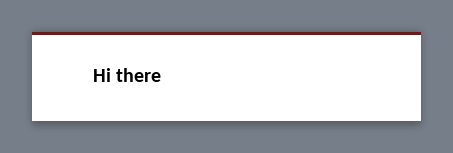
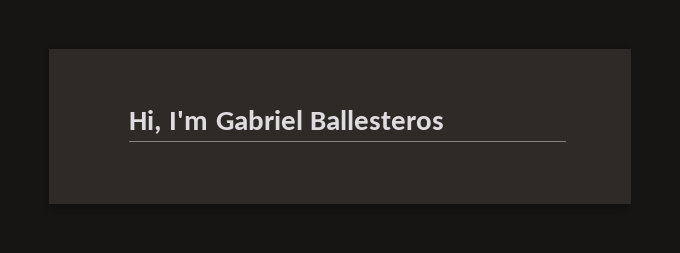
- Hi there
+ Hi, I'm Gabriel Ballesteros

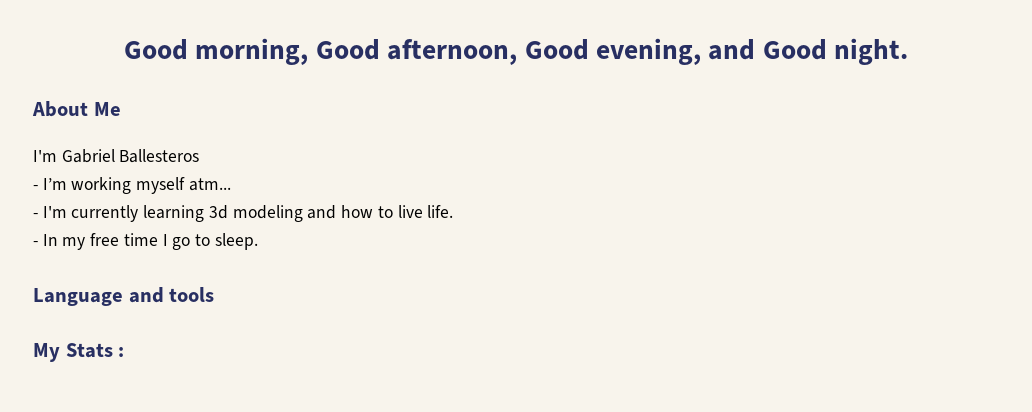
- Hi, I'm Gabriel Ballesteros
+ Good morning, Good afternoon, Good evening, and Good night.
+ About Me
+ I'm Gabriel Ballesteros
+ - I’m working myself atm...
+ - I'm currently learning 3d modeling and how to live life.
+ - In my free time I go to sleep.
+ Language and tools
+ My Stats :

